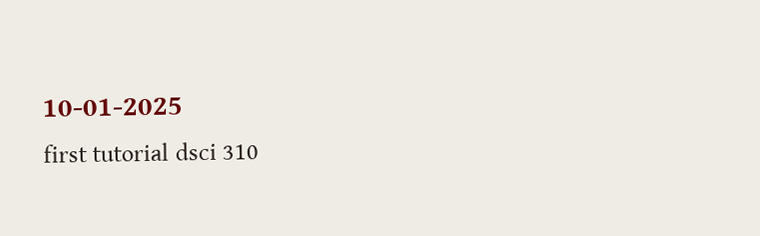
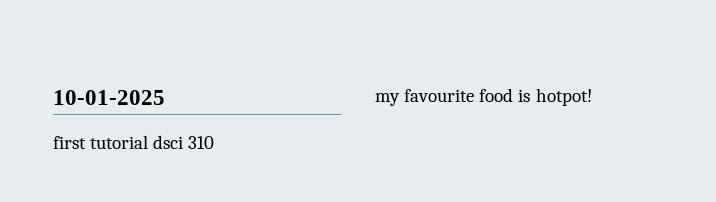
+ my favourite food is hotpot!

